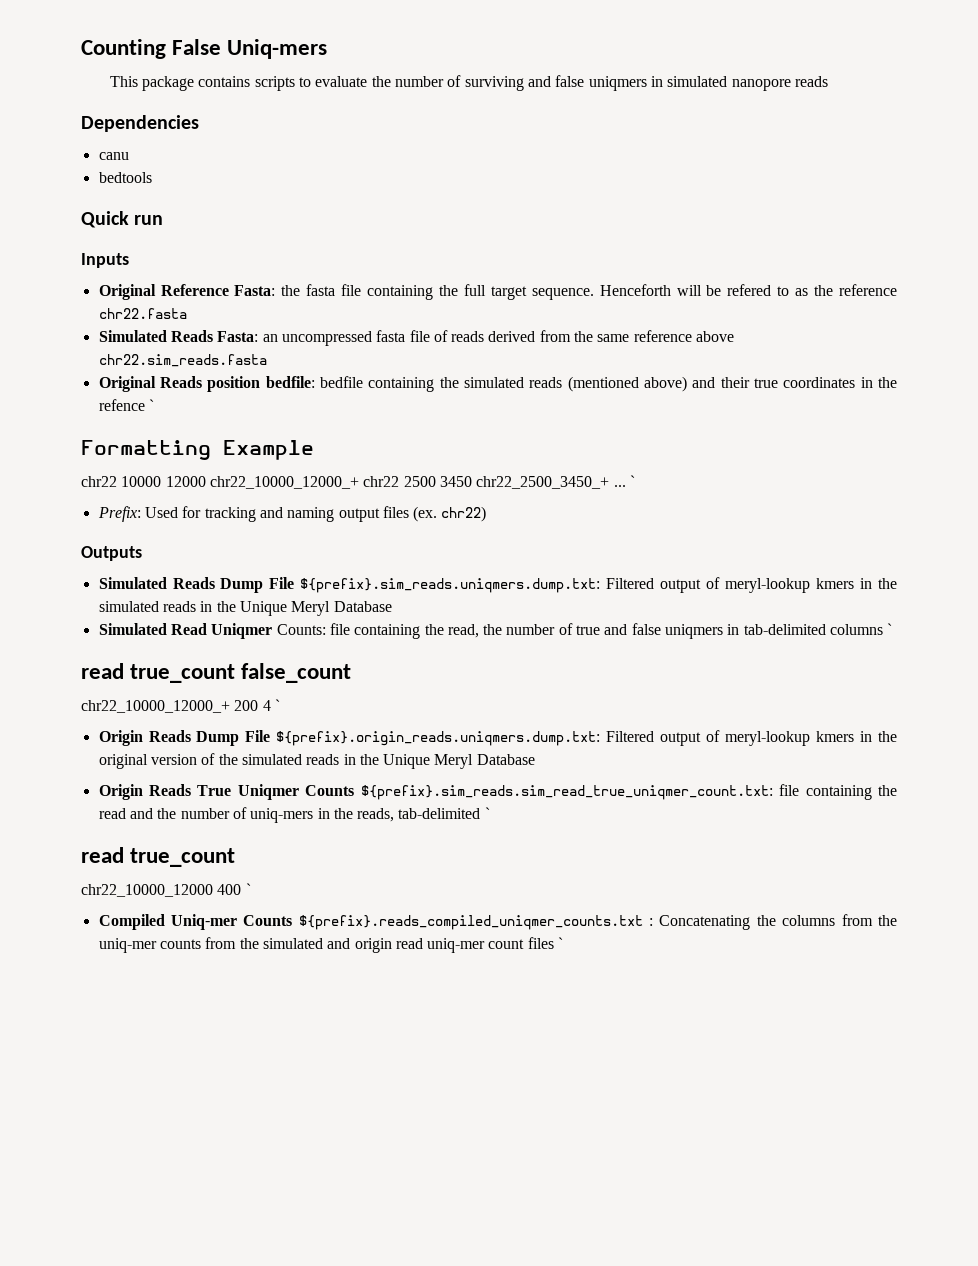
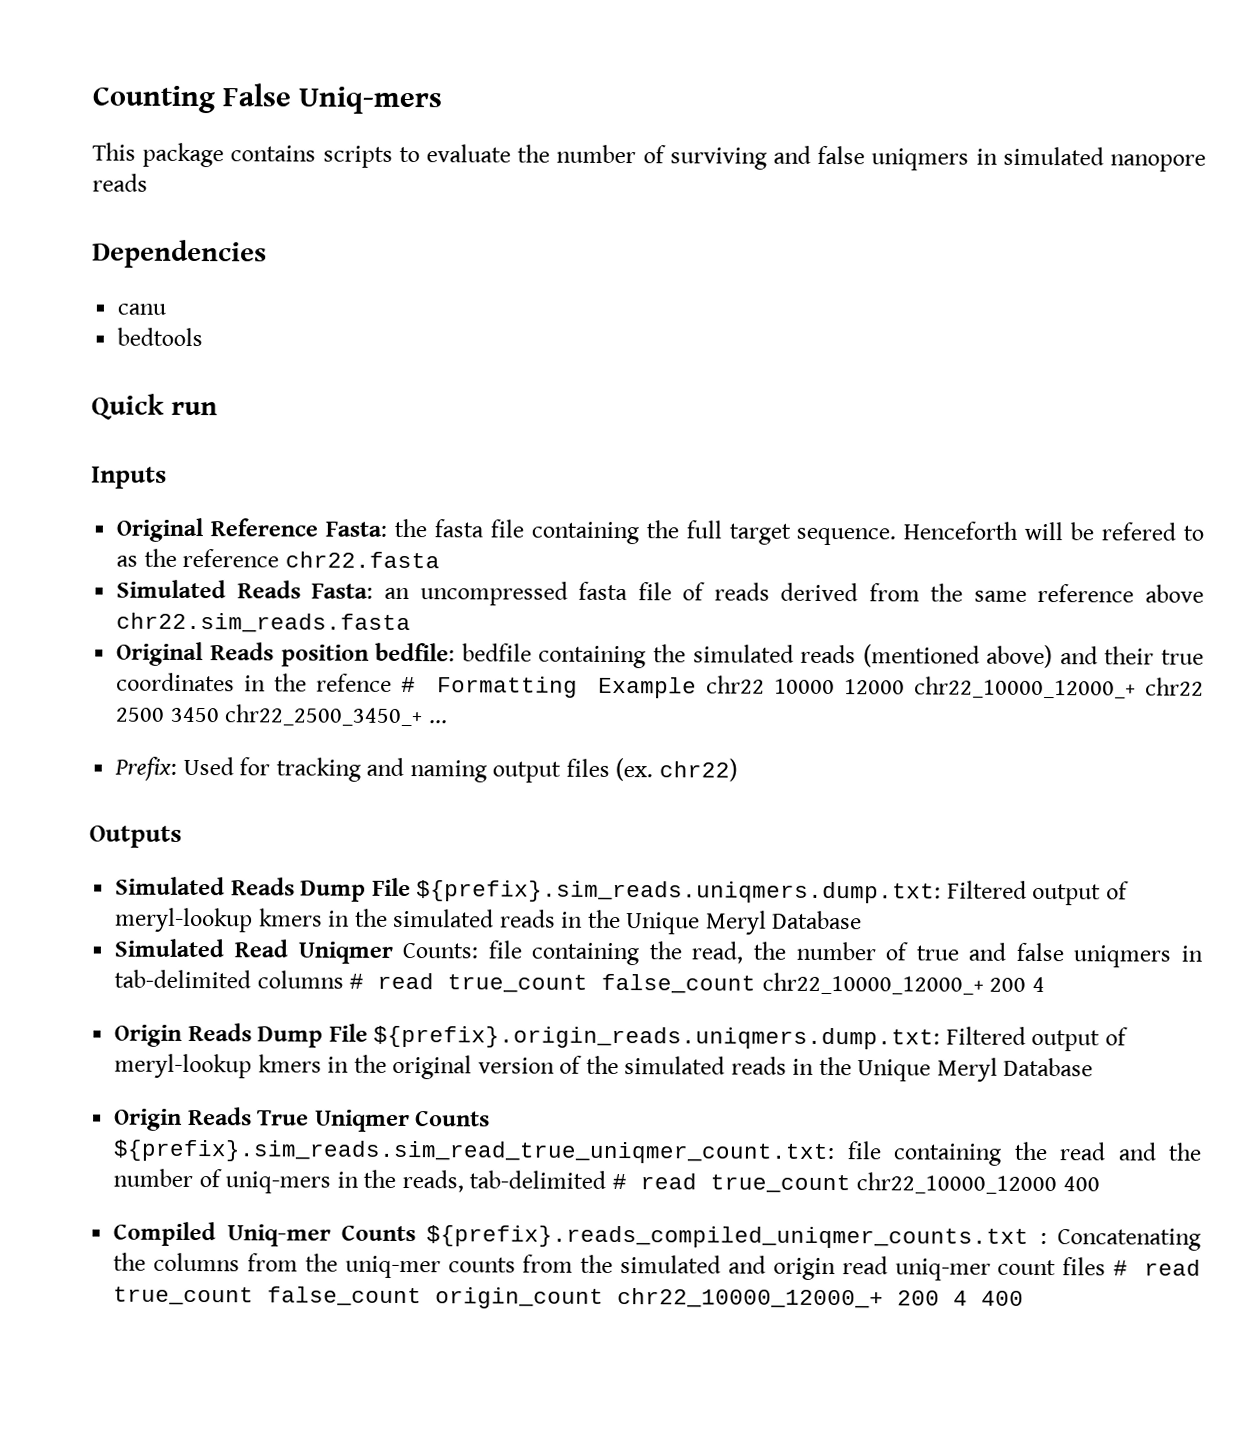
- Original Reads position bedfile: bedfile containing the simulated reads (mentioned above) and their true coordinates in the refence `
- Formatting Example
- chr22 10000 12000 chr22_10000_12000_+ chr22 2500 3450 chr22_2500_3450_+ ... `
+ Original Reads position bedfile: bedfile containing the simulated reads (mentioned above) and their true coordinates in the refence # Formatting Example chr22 10000 12000 chr22_10000_12000_+ chr22 2500 3450 chr22_2500_3450_+ ...
- Simulated Read Uniqmer Counts: file containing the read, the number of true and false uniqmers in tab-delimited columns `
- read true_count false_count
- chr22_10000_12000_+ 200 4 `
+ Simulated Read Uniqmer Counts: file containing the read, the number of true and false uniqmers in tab-delimited columns # read true_count false_count chr22_10000_12000_+ 200 4
- Origin Reads True Uniqmer Counts ${prefix}.sim_reads.sim_read_true_uniqmer_count.txt: file containing the read and the number of uniq-mers in the reads, tab-delimited `
- read true_count
- chr22_10000_12000 400 `
+ Origin Reads True Uniqmer Counts ${prefix}.sim_reads.sim_read_true_uniqmer_count.txt: file containing the read and the number of uniq-mers in the reads, tab-delimited # read true_count chr22_10000_12000 400
- Compiled Uniq-mer Counts ${prefix}.reads_compiled_uniqmer_counts.txt : Concatenating the columns from the uniq-mer counts from the simulated and origin read uniq-mer count files `
+ Compiled Uniq-mer Counts ${prefix}.reads_compiled_uniqmer_counts.txt : Concatenating the columns from the uniq-mer counts from the simulated and origin read uniq-mer count files # read true_count false_count origin_count chr22_10000_12000_+ 200 4 400

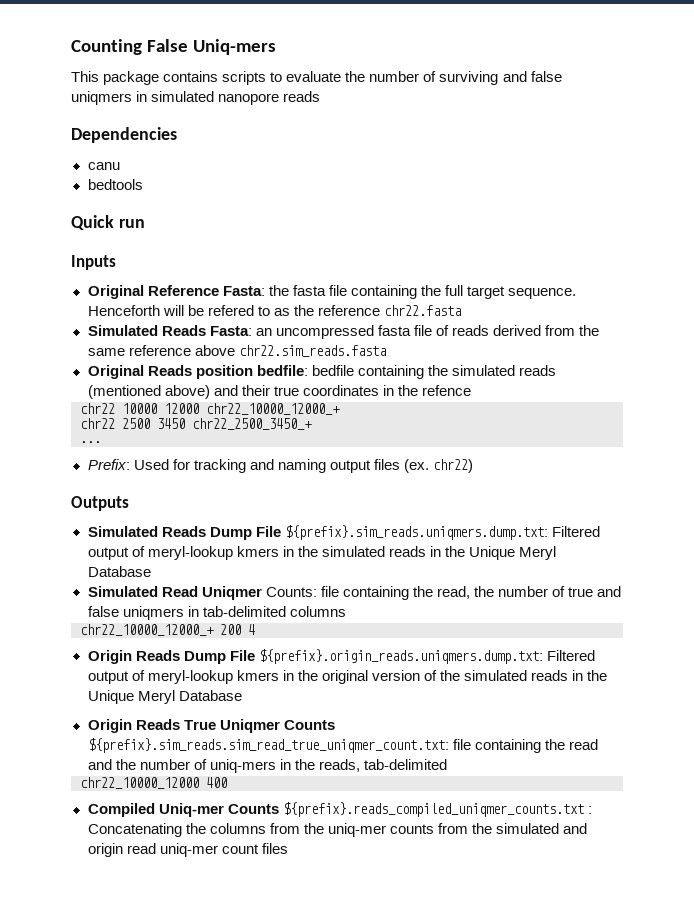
- Original Reads position bedfile: bedfile containing the simulated reads (mentioned above) and their true coordinates in the refence # Formatting Example chr22 10000 12000 chr22_10000_12000_+ chr22 2500 3450 chr22_2500_3450_+ ...
+ Original Reads position bedfile: bedfile containing the simulated reads (mentioned above) and their true coordinates in the refence
+ chr22 10000 12000 chr22_10000_12000_+
+ chr22 2500 3450 chr22_2500_3450_+
+ ...
- Simulated Read Uniqmer Counts: file containing the read, the number of true and false uniqmers in tab-delimited columns # read true_count false_count chr22_10000_12000_+ 200 4
+ Simulated Read Uniqmer Counts: file containing the read, the number of true and false uniqmers in tab-delimited columns
+ chr22_10000_12000_+ 200 4
- Origin Reads True Uniqmer Counts ${prefix}.sim_reads.sim_read_true_uniqmer_count.txt: file containing the read and the number of uniq-mers in the reads, tab-delimited # read true_count chr22_10000_12000 400
+ Origin Reads True Uniqmer Counts ${prefix}.sim_reads.sim_read_true_uniqmer_count.txt: file containing the read and the number of uniq-mers in the reads, tab-delimited
+ chr22_10000_12000 400
- Compiled Uniq-mer Counts ${prefix}.reads_compiled_uniqmer_counts.txt : Concatenating the columns from the uniq-mer counts from the simulated and origin read uniq-mer count files # read true_count false_count origin_count chr22_10000_12000_+ 200 4 400
+ Compiled Uniq-mer Counts ${prefix}.reads_compiled_uniqmer_counts.txt : Concatenating the columns from the uniq-mer counts from the simulated and origin read uniq-mer count files

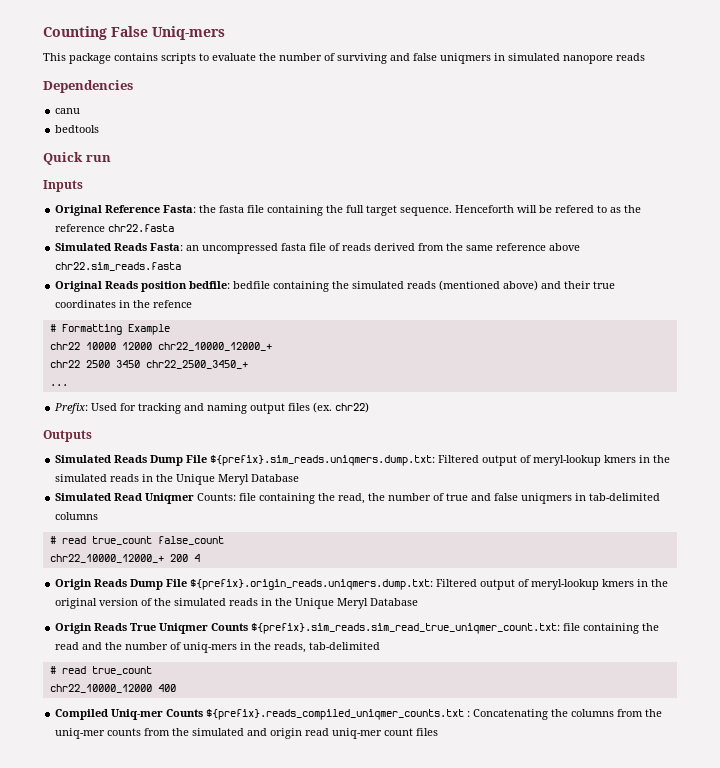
+ # Formatting Example
+ # read true_count false_count
  Origin Reads True Uniqmer Counts ${prefix}.sim_reads.sim_read_true_uniqmer_count.txt: file containing the read and the number of uniq-mers in the reads, tab-delimited
+ # read true_count

